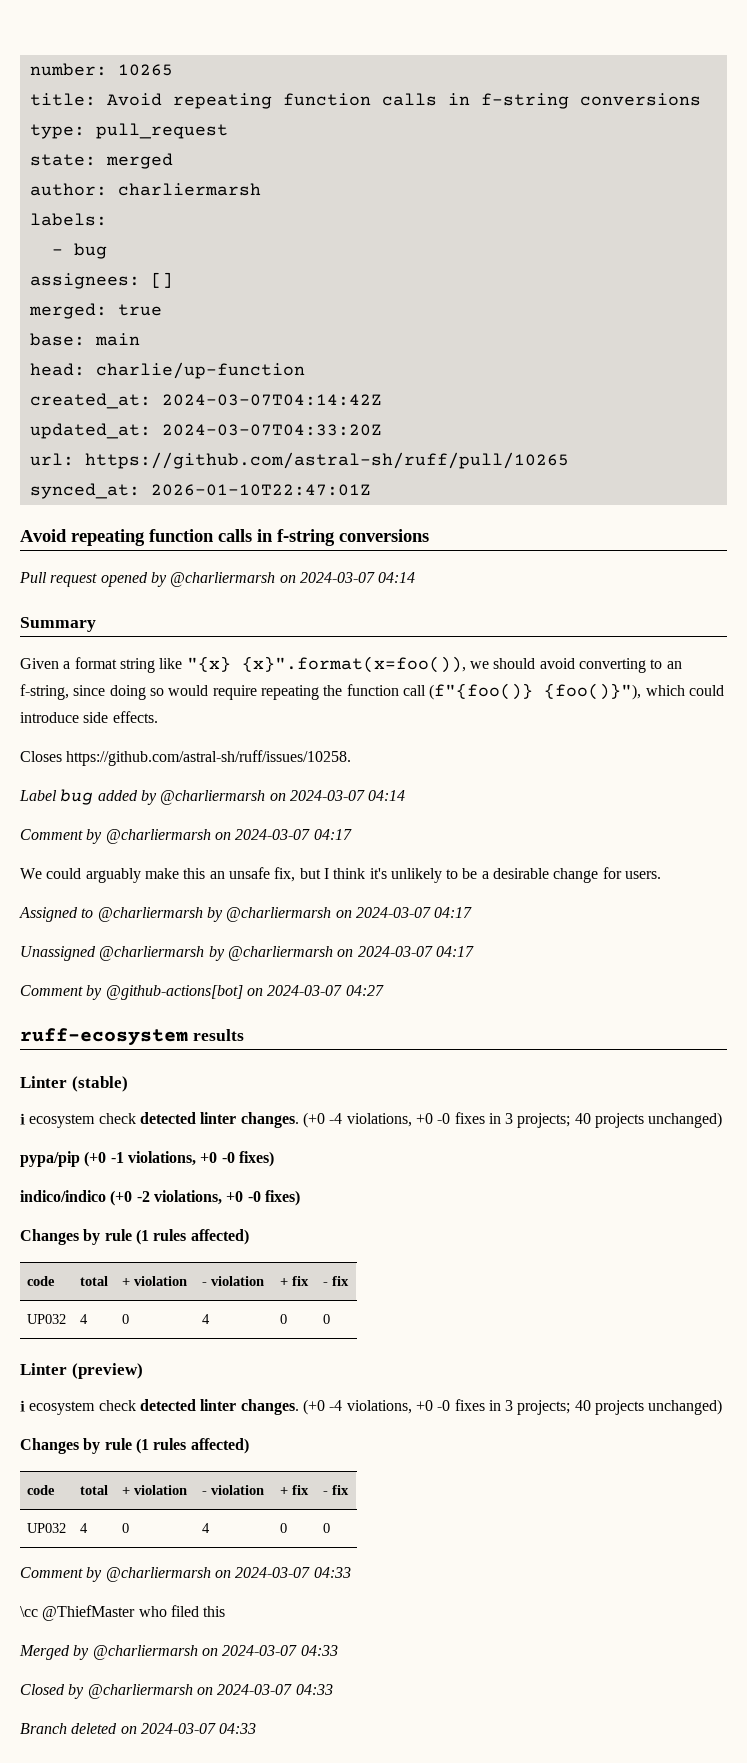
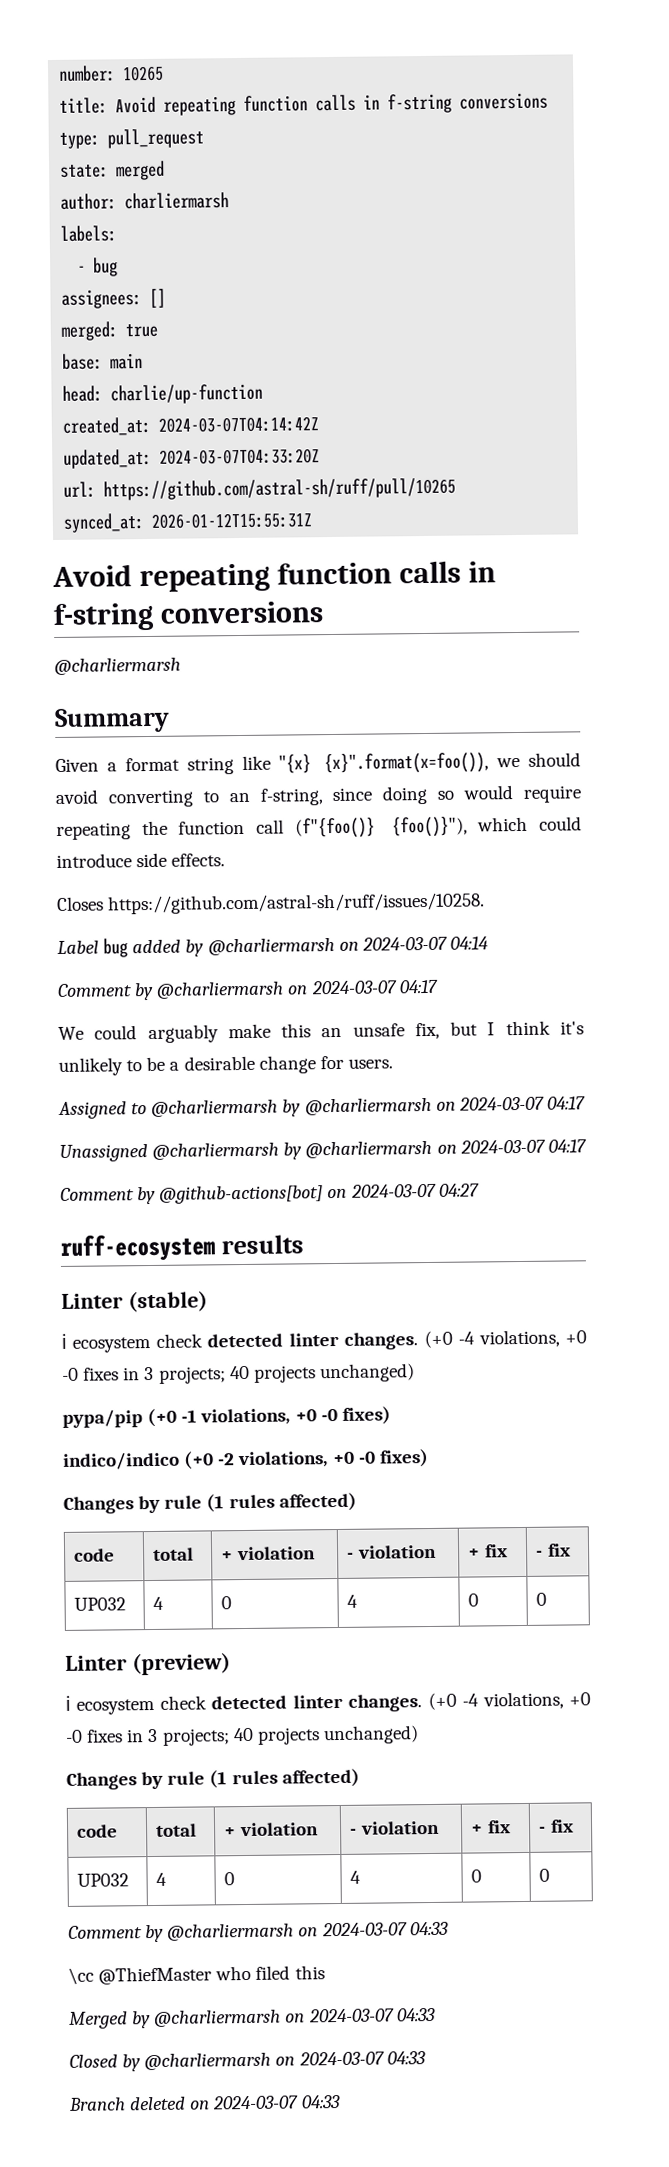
- synced_at: 2026-01-10T22:47:01Z
+ synced_at: 2026-01-12T15:55:31Z
  Avoid repeating function calls in f-string conversions
- Pull request opened by @charliermarsh on 2024-03-07 04:14
+ @charliermarsh

